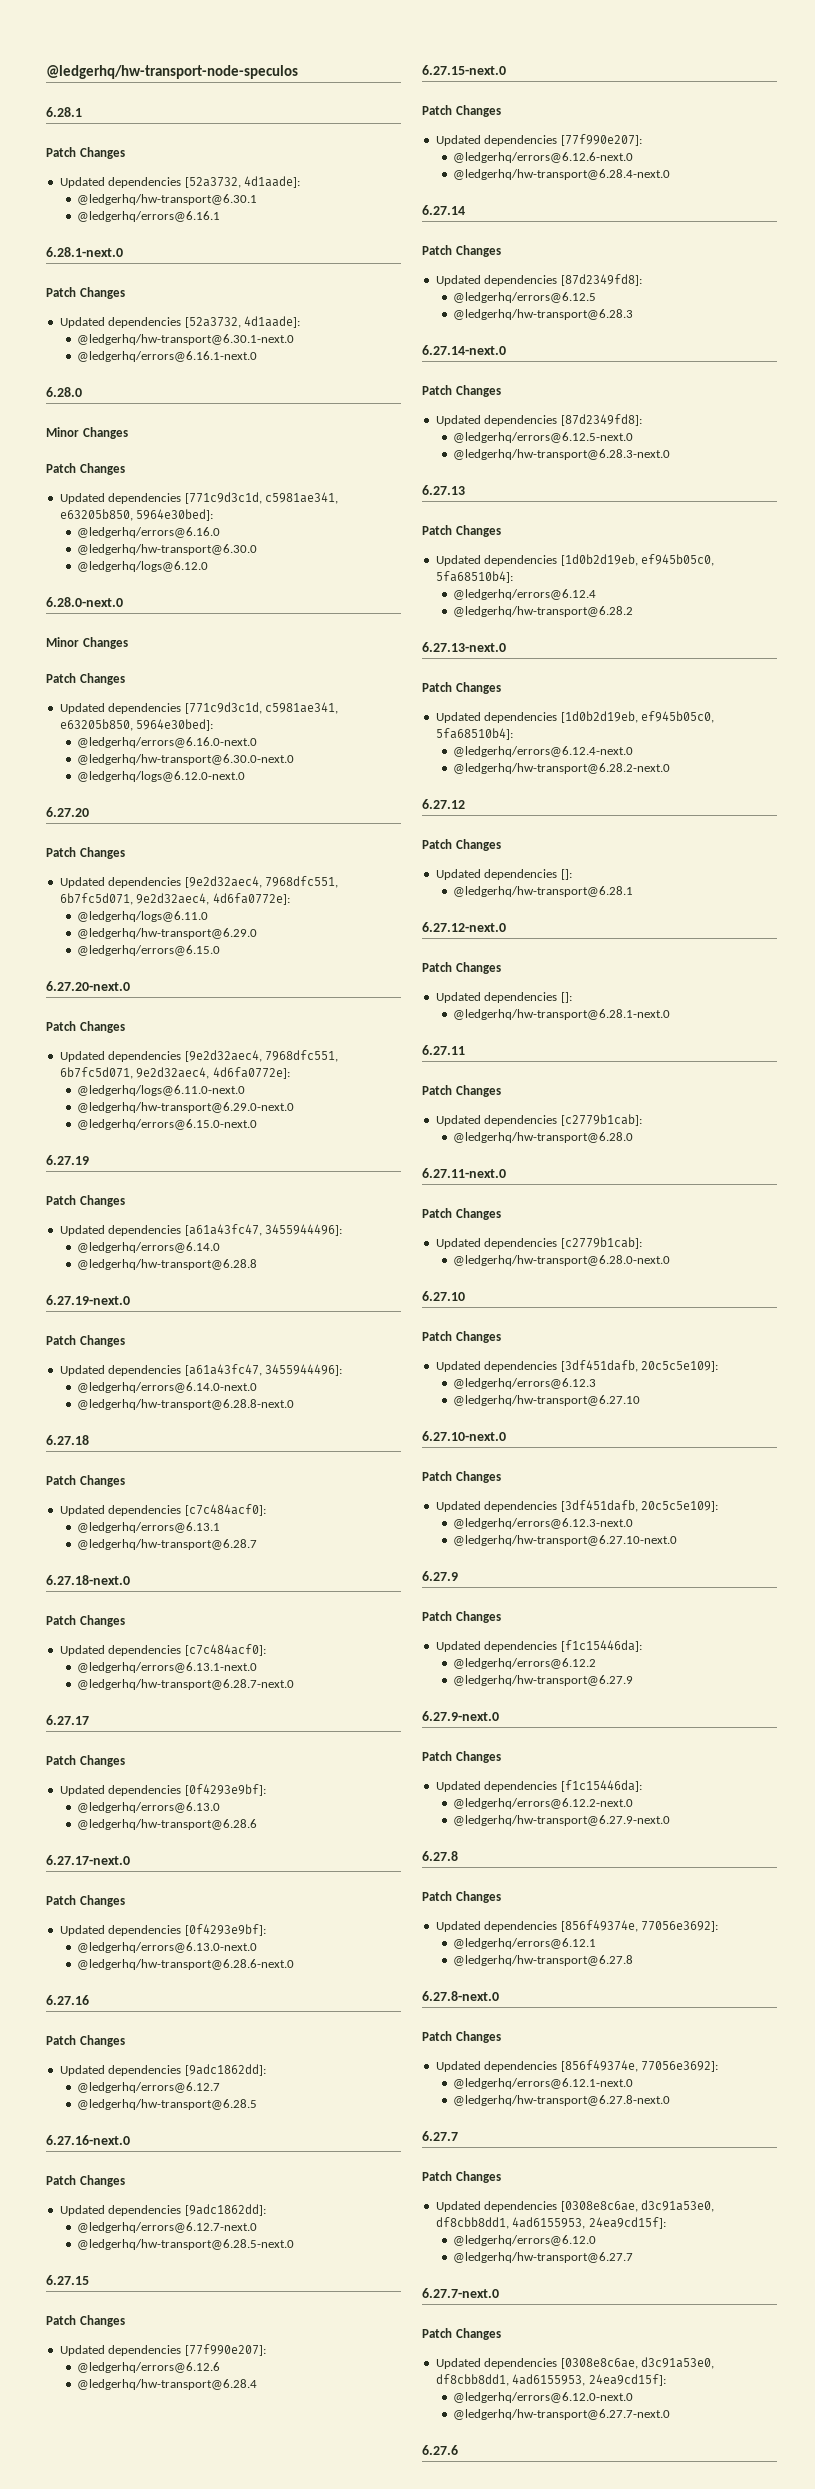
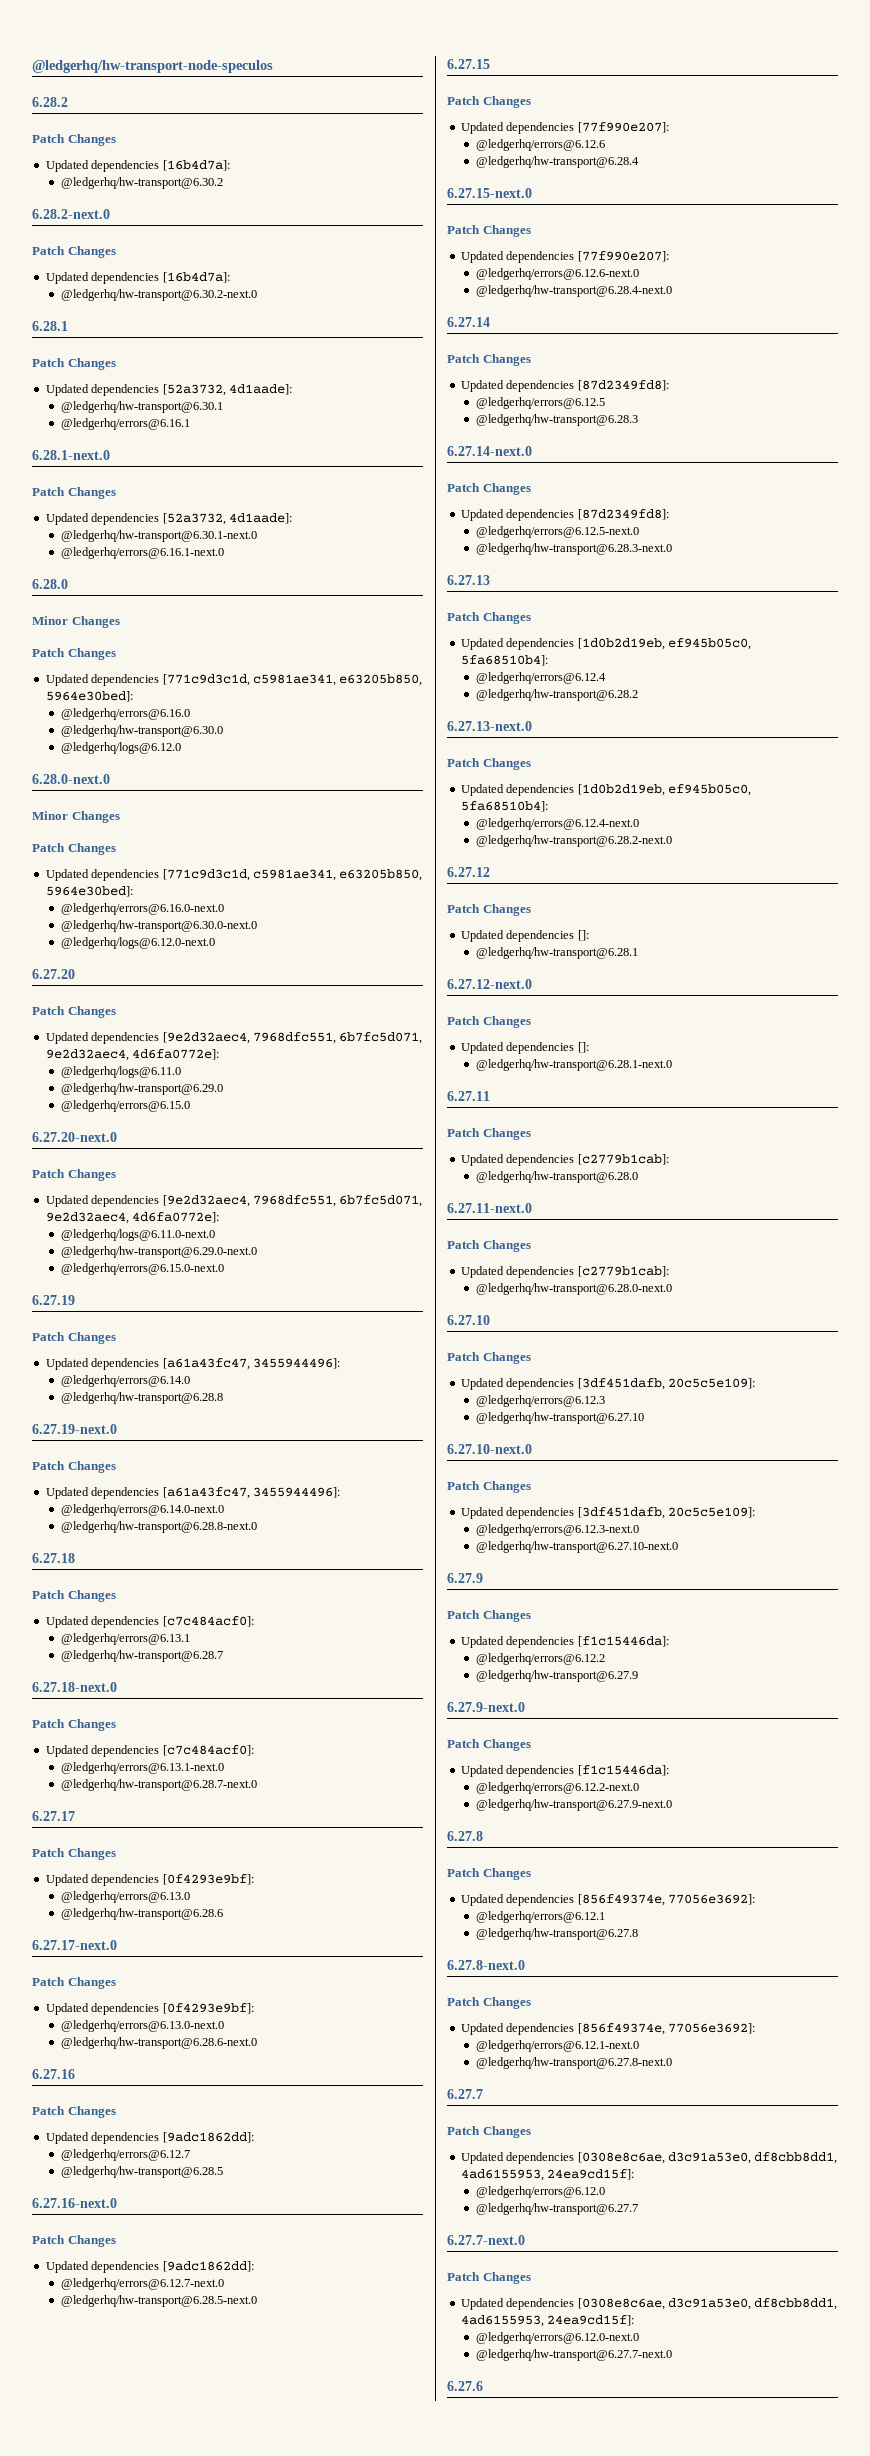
+ 6.28.2
+ Patch Changes
+ Updated dependencies [16b4d7a]:
+ @ledgerhq/hw-transport@6.30.2
+ 6.28.2-next.0
+ Patch Changes
+ Updated dependencies [16b4d7a]:
+ @ledgerhq/hw-transport@6.30.2-next.0

